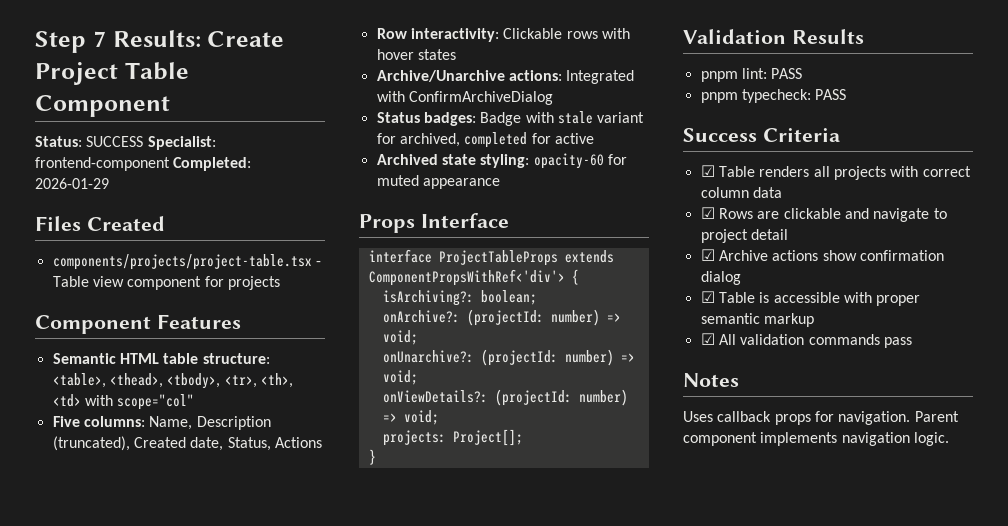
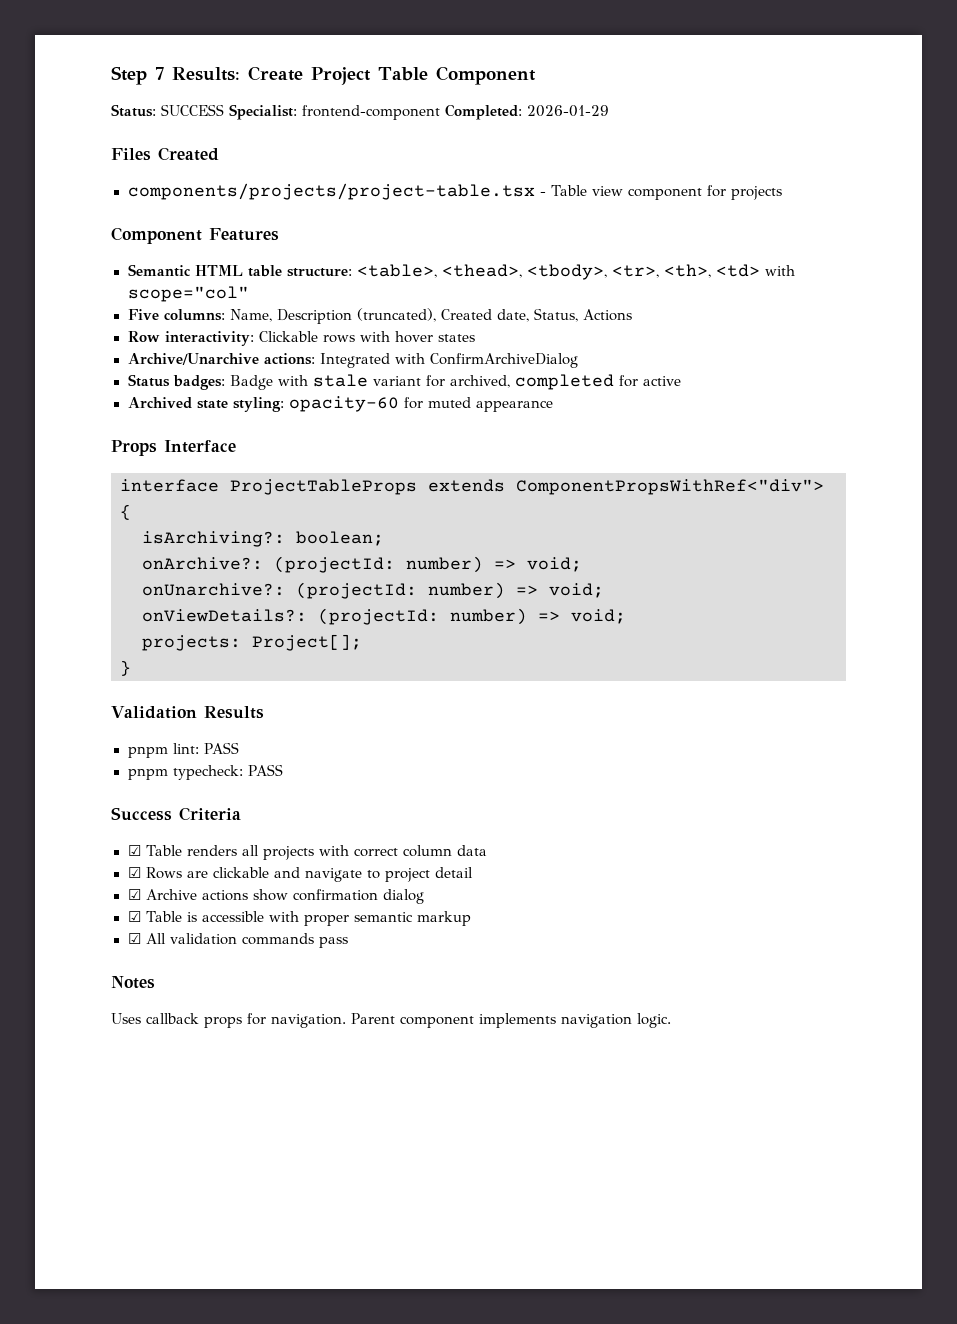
- interface ProjectTableProps extends ComponentPropsWithRef<'div'> {
+ interface ProjectTableProps extends ComponentPropsWithRef<"div"> {

